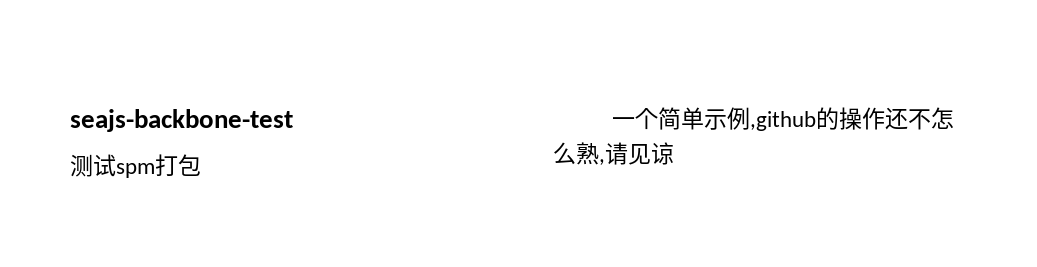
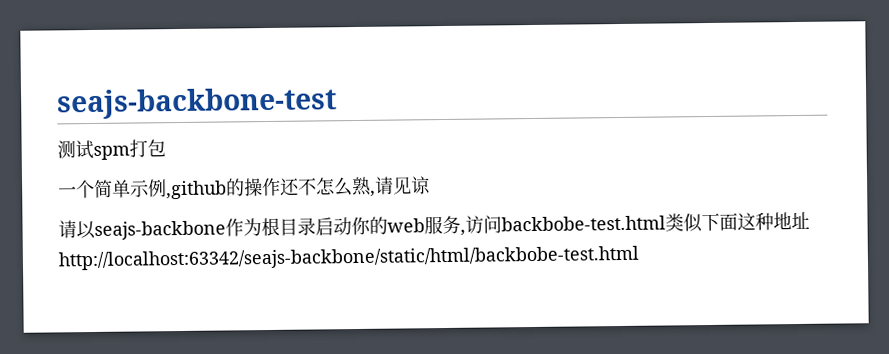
+ 请以seajs-backbone作为根目录启动你的web服务,访问backbobe-test.html类似下面这种地址http://localhost:63342/seajs-backbone/static/html/backbobe-test.html

